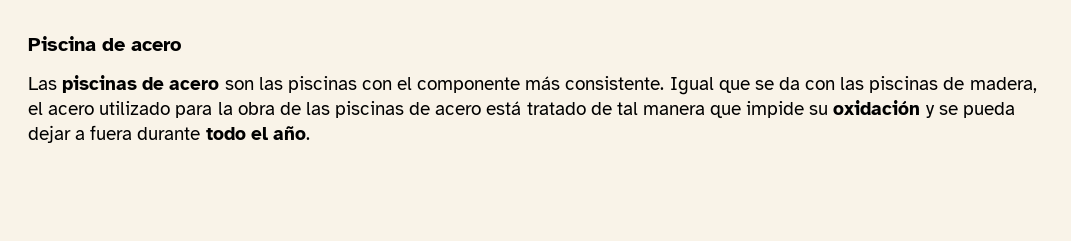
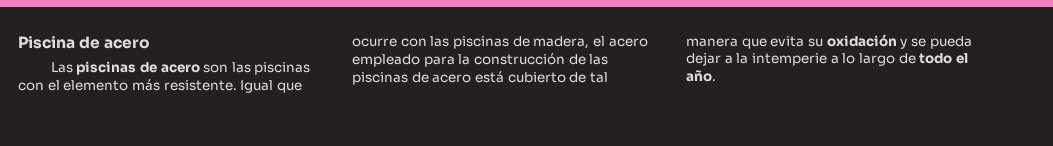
- Las piscinas de acero son las piscinas con el componente más consistente. Igual que se da con las piscinas de madera, el acero utilizado para la obra de las piscinas de acero está tratado de tal manera que impide su oxidación y se pueda dejar a fuera durante todo el año.
+ Las piscinas de acero son las piscinas con el elemento más resistente. Igual que ocurre con las piscinas de madera, el acero empleado para la construcción de las piscinas de acero está cubierto de tal manera que evita su oxidación y se pueda dejar a la intemperie a lo largo de todo el año.

